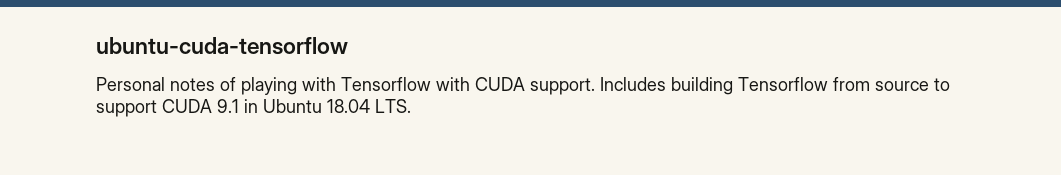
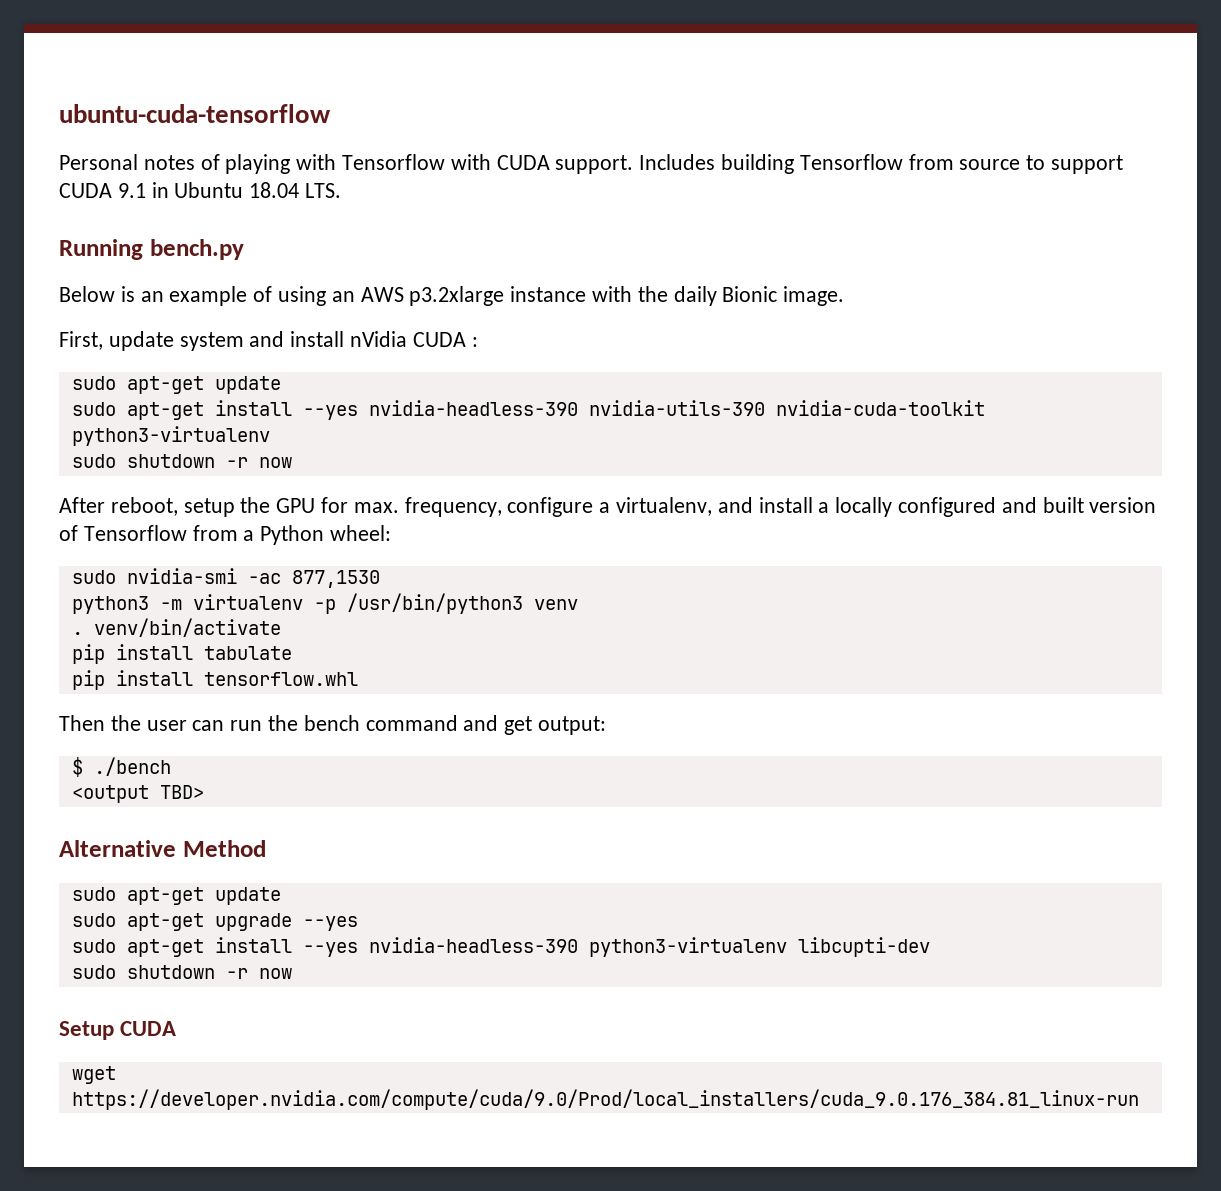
+ Running bench.py
+ Below is an example of using an AWS p3.2xlarge instance with the daily Bionic image.
+ First, update system and install nVidia CUDA :
+ sudo apt-get update
+ sudo apt-get install --yes nvidia-headless-390 nvidia-utils-390 nvidia-cuda-toolkit python3-virtualenv
+ sudo shutdown -r now
+ After reboot, setup the GPU for max. frequency, configure a virtualenv, and install a locally configured and built version of Tensorflow from a Python wheel:
+ sudo nvidia-smi -ac 877,1530
+ python3 -m virtualenv -p /usr/bin/python3 venv
+ . venv/bin/activate
+ pip install tabulate
+ pip install tensorflow.whl
+ Then the user can run the bench command and get output:
+ $ ./bench
+ <output TBD>
+ Alternative Method
+ sudo apt-get update
+ sudo apt-get upgrade --yes
+ sudo apt-get install --yes nvidia-headless-390 python3-virtualenv libcupti-dev
+ sudo shutdown -r now
+ Setup CUDA
+ wget https://developer.nvidia.com/compute/cuda/9.0/Prod/local_installers/cuda_9.0.176_384.81_linux-run

